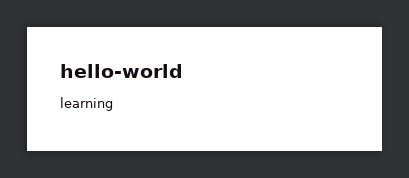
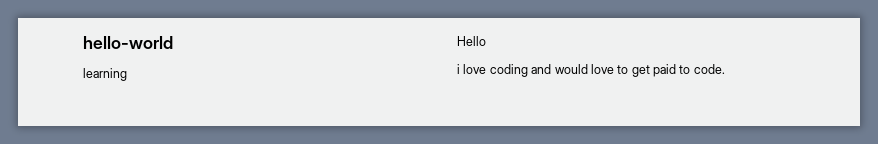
+ Hello
+ i love coding and would love to get paid to code.

